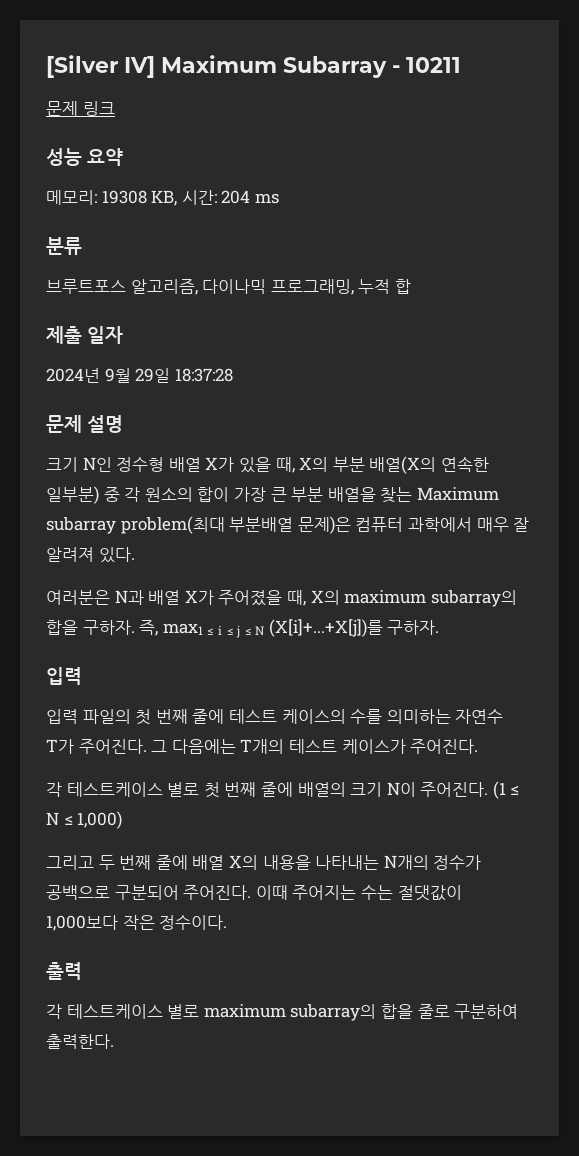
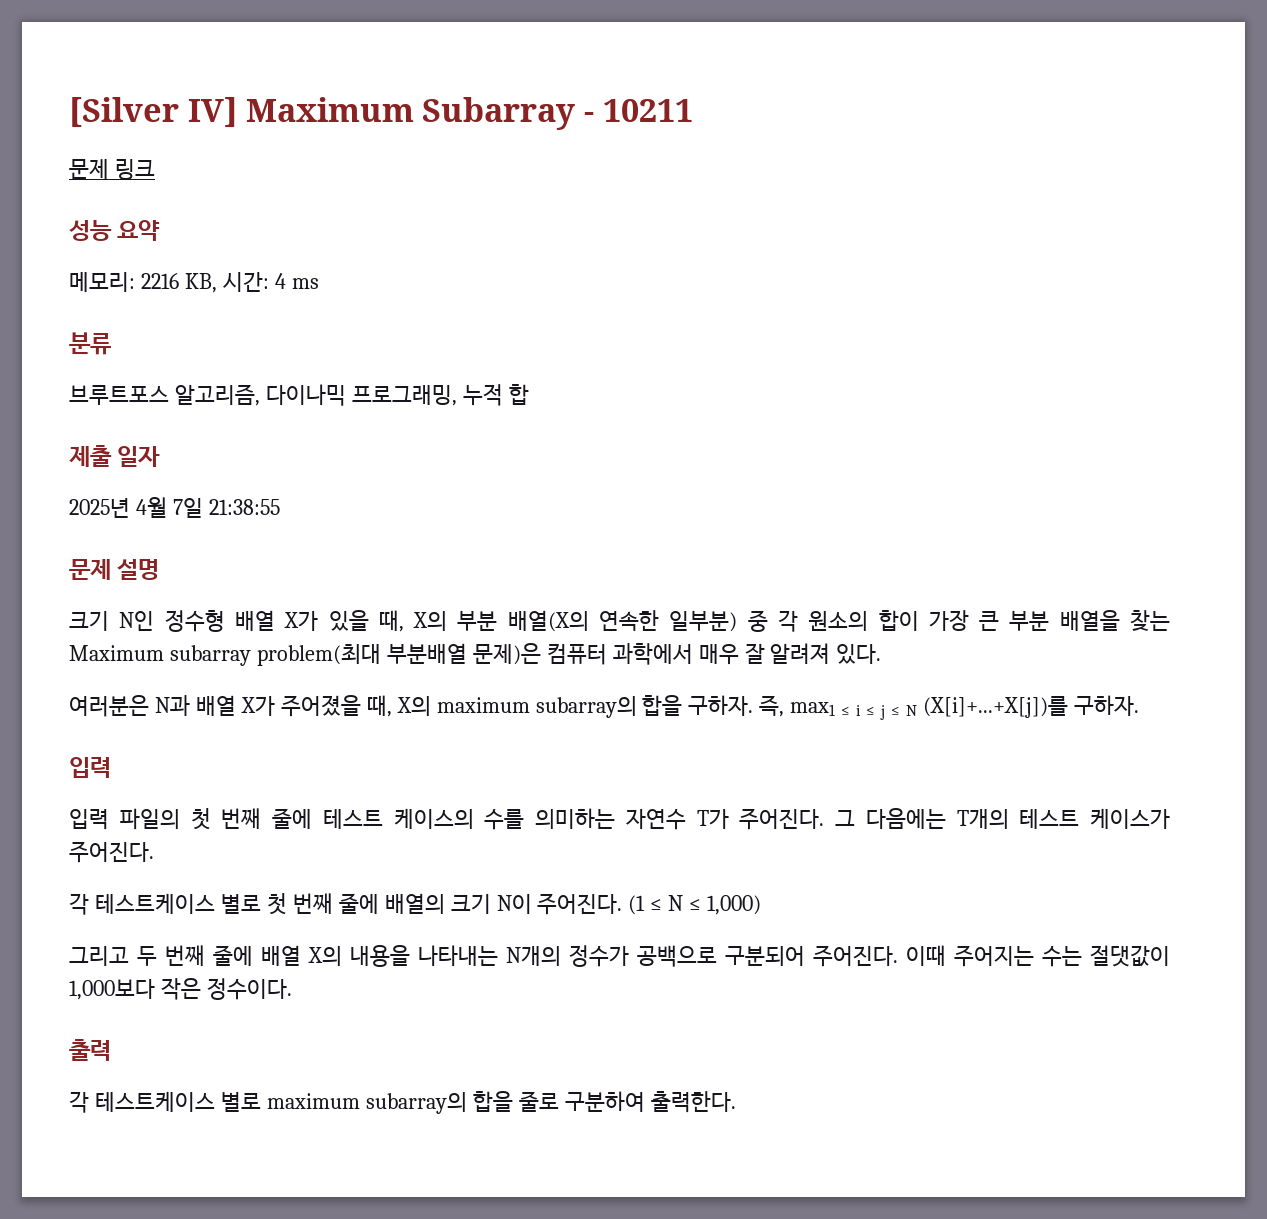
- 메모리: 19308 KB, 시간: 204 ms
+ 메모리: 2216 KB, 시간: 4 ms
- 2024년 9월 29일 18:37:28
+ 2025년 4월 7일 21:38:55

